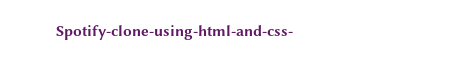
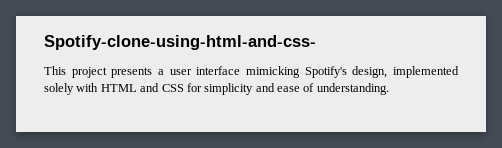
+ This project presents a user interface mimicking Spotify's design, implemented solely with HTML and CSS for simplicity and ease of understanding.

